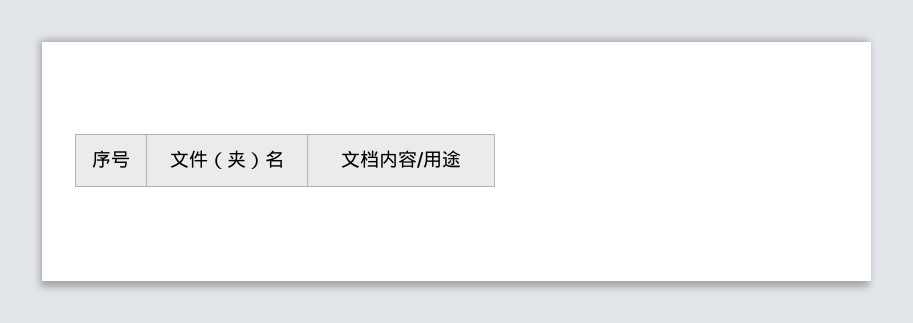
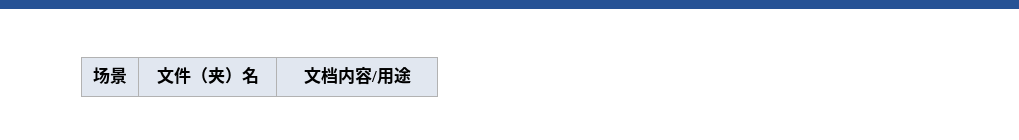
- 序号 | 文件（夹）名 | 文档内容/用途
+ 场景 | 文件（夹）名 | 文档内容/用途

